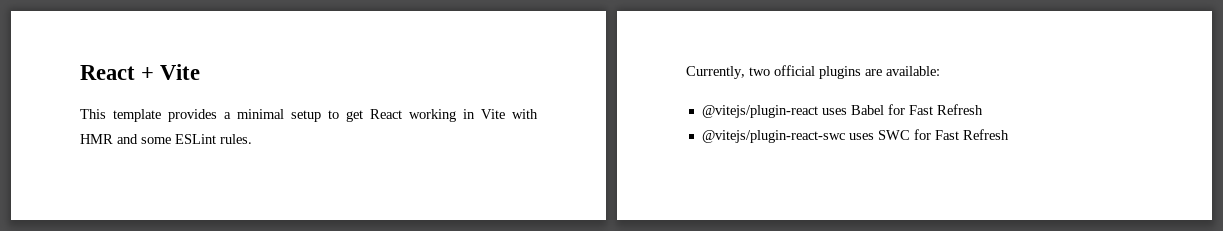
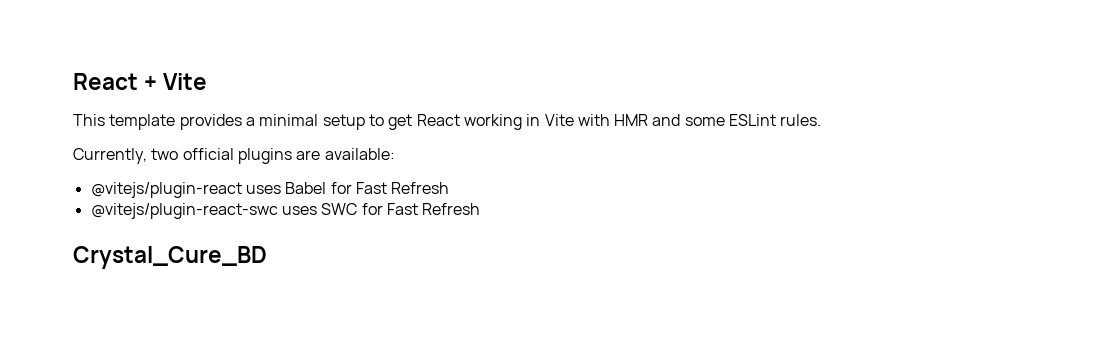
+ Crystal_Cure_BD

